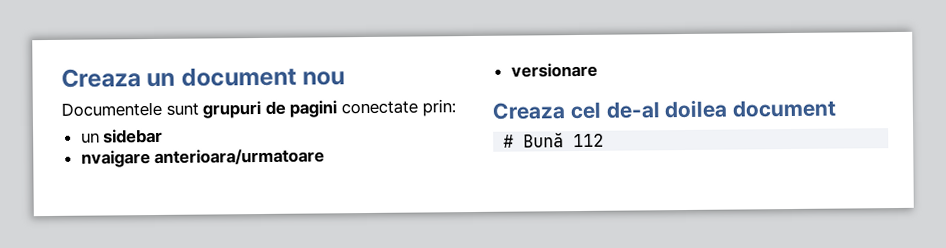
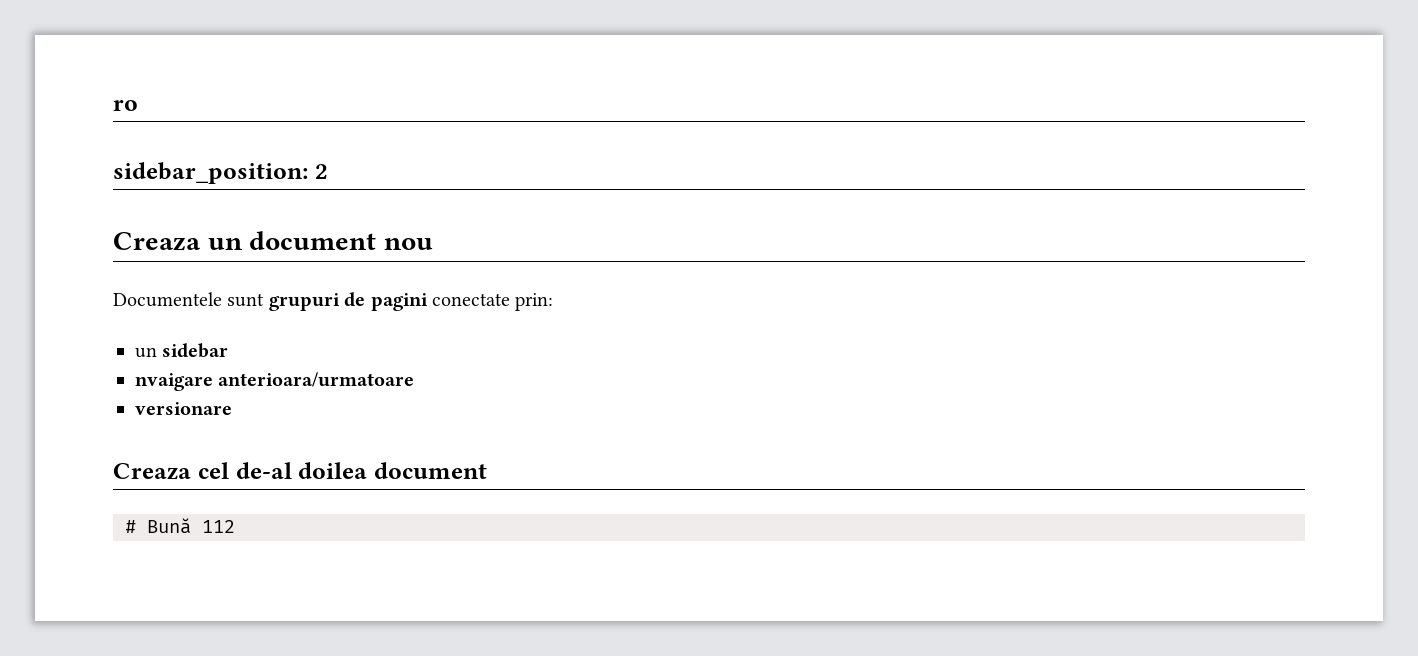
+ ro
+ sidebar_position: 2

